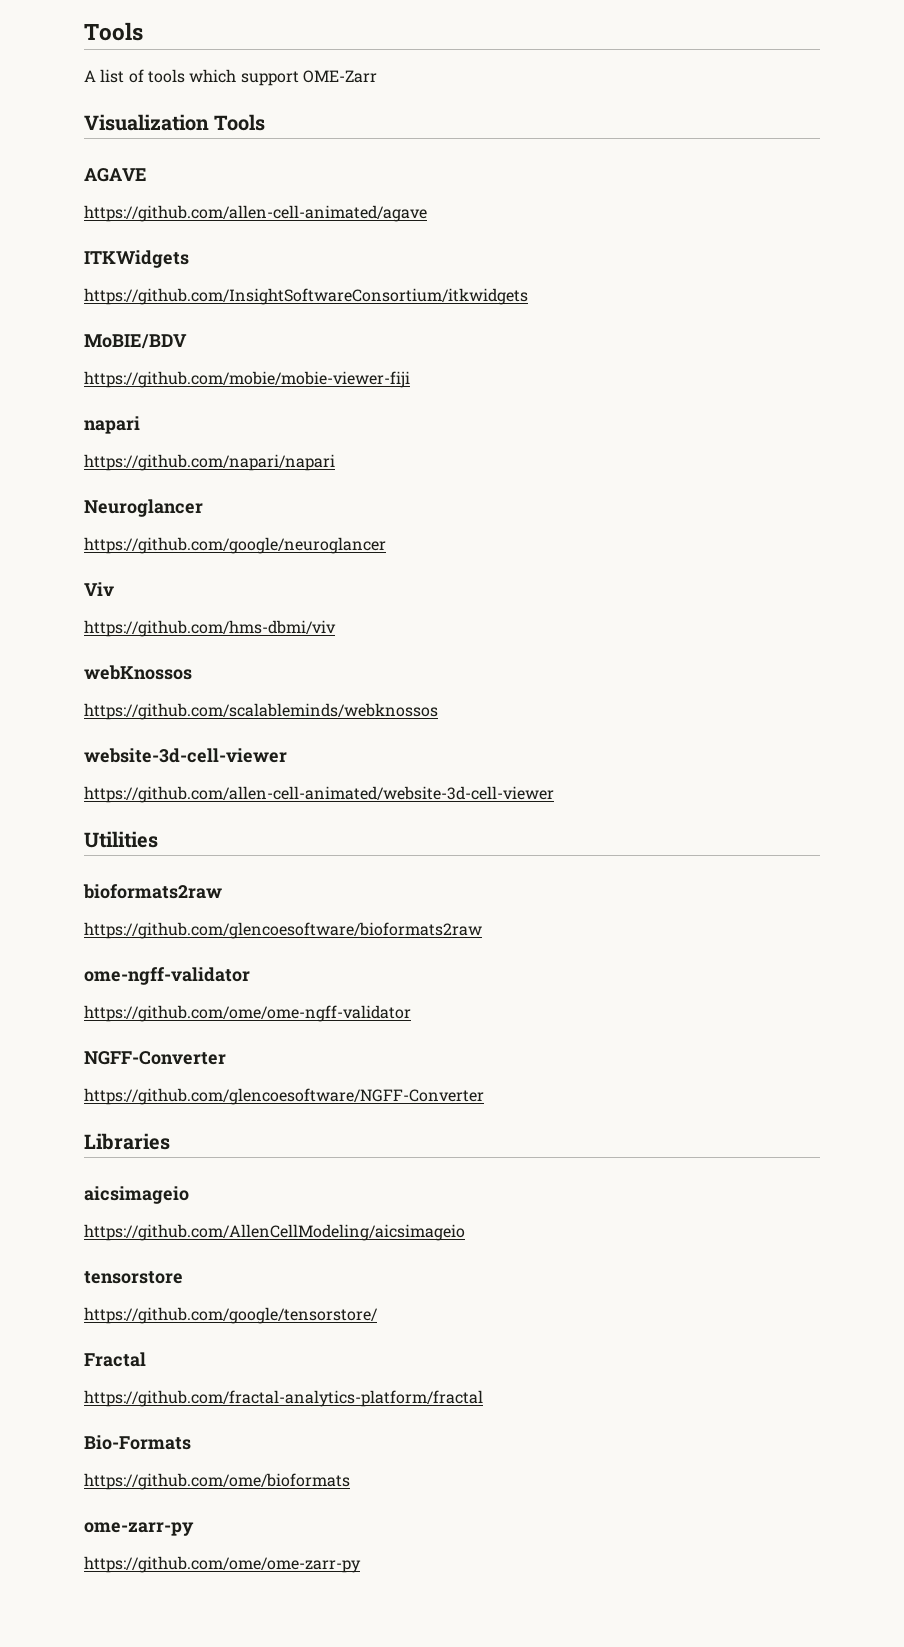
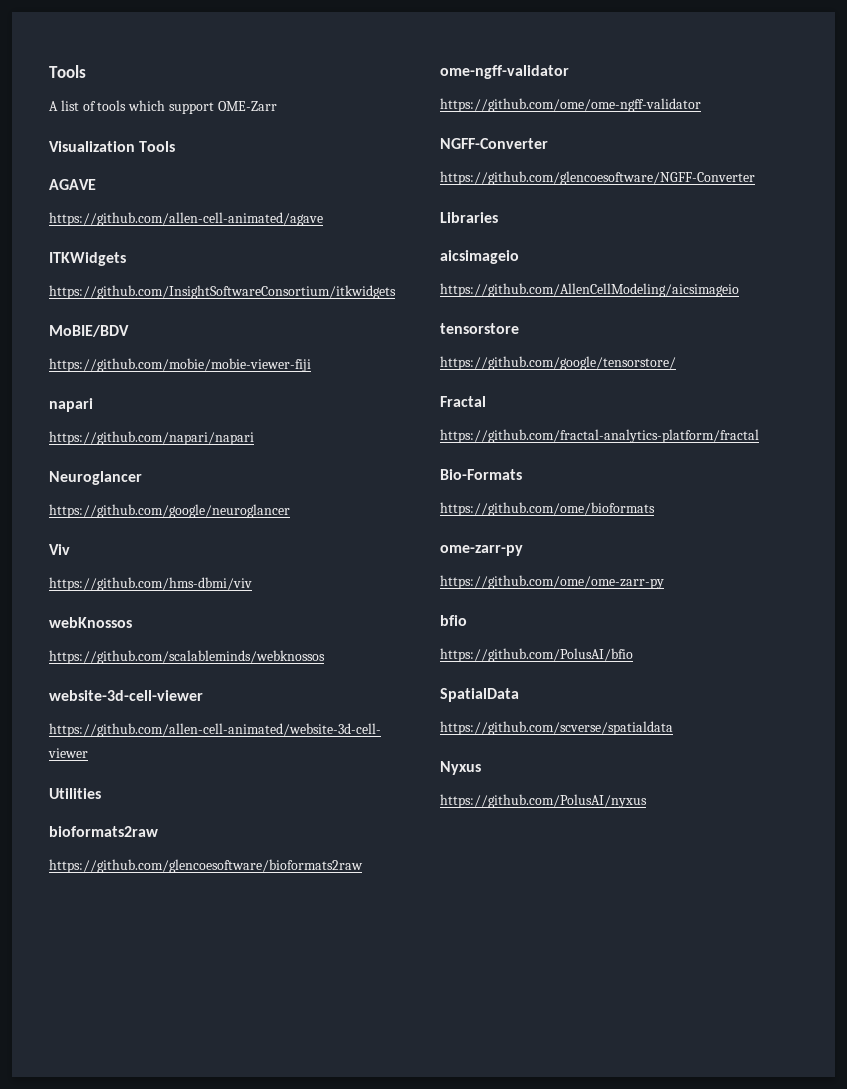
+ bfio
+ https://github.com/PolusAI/bfio
+ SpatialData
+ https://github.com/scverse/spatialdata
+ Nyxus
+ https://github.com/PolusAI/nyxus

